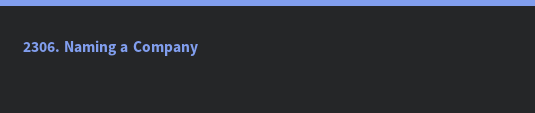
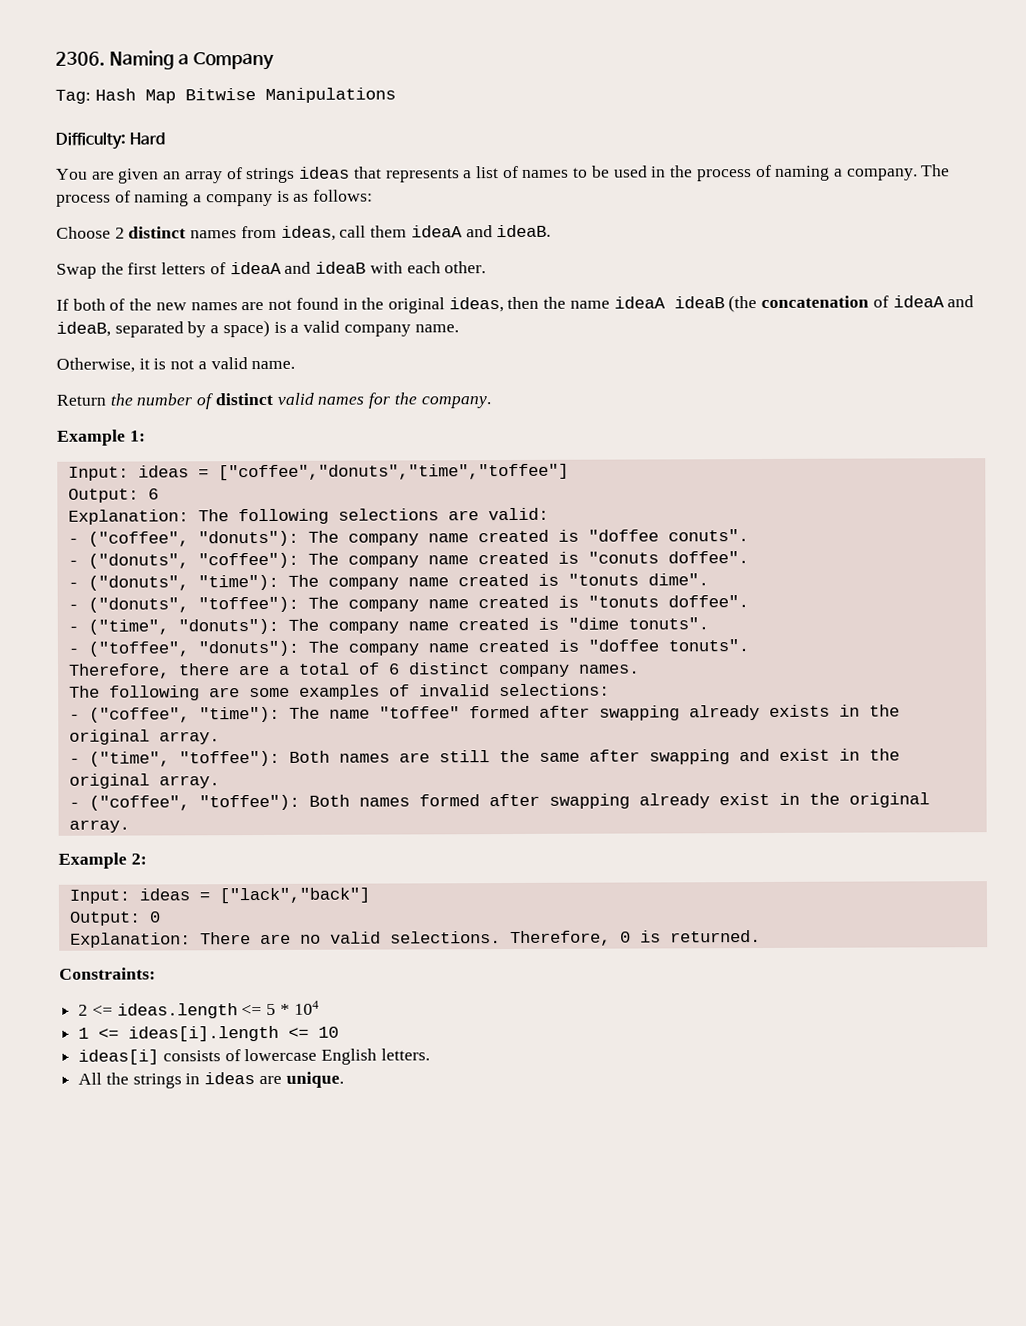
+ Tag: Hash Map Bitwise Manipulations
+ Difficulty: Hard
+ You are given an array of strings ideas that represents a list of names to be used in the process of naming a company. The process of naming a company is as follows:
+ Choose 2 distinct names from ideas, call them ideaA and ideaB.
+ Swap the first letters of ideaA and ideaB with each other.
+ If both of the new names are not found in the original ideas, then the name ideaA ideaB (the concatenation of ideaA and ideaB, separated by a space) is a valid company name.
+ Otherwise, it is not a valid name.
+ Return the number of distinct valid names for the company.
+ Example 1:
+ Input: ideas = ["coffee","donuts","time","toffee"]
+ Output: 6
+ Explanation: The following selections are valid:
+ - ("coffee", "donuts"): The company name created is "doffee conuts".
+ - ("donuts", "coffee"): The company name created is "conuts doffee".
+ - ("donuts", "time"): The company name created is "tonuts dime".
+ - ("donuts", "toffee"): The company name created is "tonuts doffee".
+ - ("time", "donuts"): The company name created is "dime tonuts".
+ - ("toffee", "donuts"): The company name created is "doffee tonuts".
+ Therefore, there are a total of 6 distinct company names.
+ The following are some examples of invalid selections:
+ - ("coffee", "time"): The name "toffee" formed after swapping already exists in the original array.
+ - ("time", "toffee"): Both names are still the same after swapping and exist in the original array.
+ - ("coffee", "toffee"): Both names formed after swapping already exist in the original array.
+ Example 2:
+ Input: ideas = ["lack","back"]
+ Output: 0
+ Explanation: There are no valid selections. Therefore, 0 is returned.
+ Constraints:
+ 2 <= ideas.length <= 5 * 104
+ 1 <= ideas[i].length <= 10
+ ideas[i] consists of lowercase English letters.
+ All the strings in ideas are unique.

